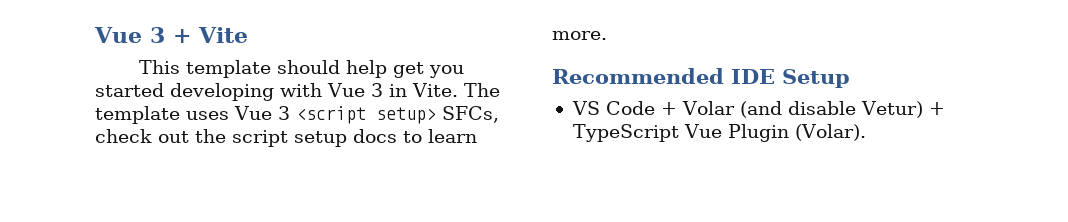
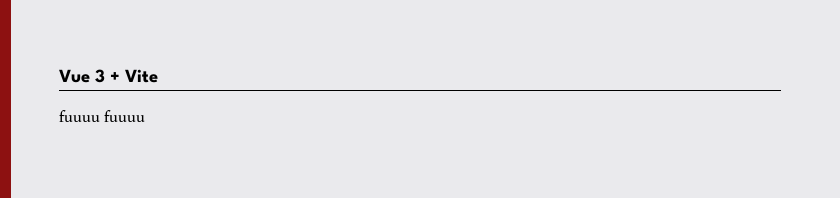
- This template should help get you started developing with Vue 3 in Vite. The template uses Vue 3 <script setup> SFCs, check out the script setup docs to learn more.
- Recommended IDE Setup
- VS Code + Volar (and disable Vetur) + TypeScript Vue Plugin (Volar).
+ fuuuu fuuuu

